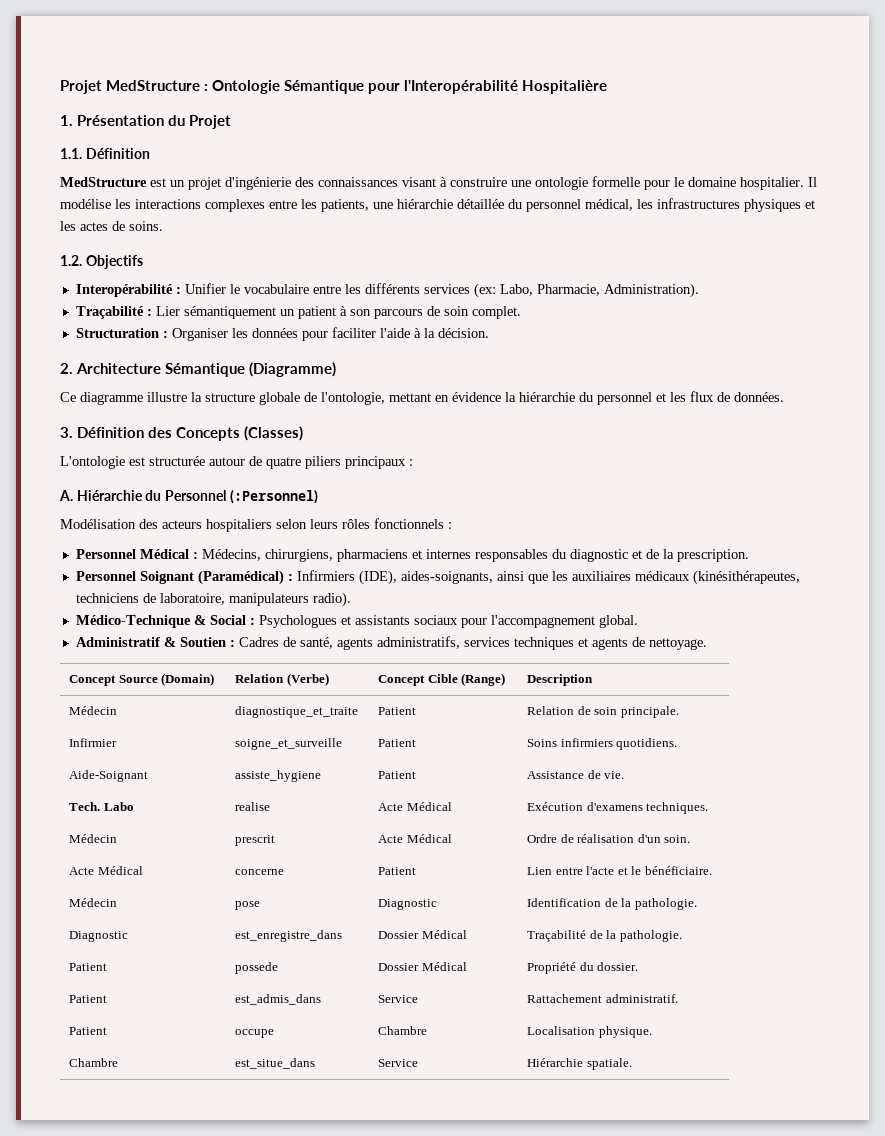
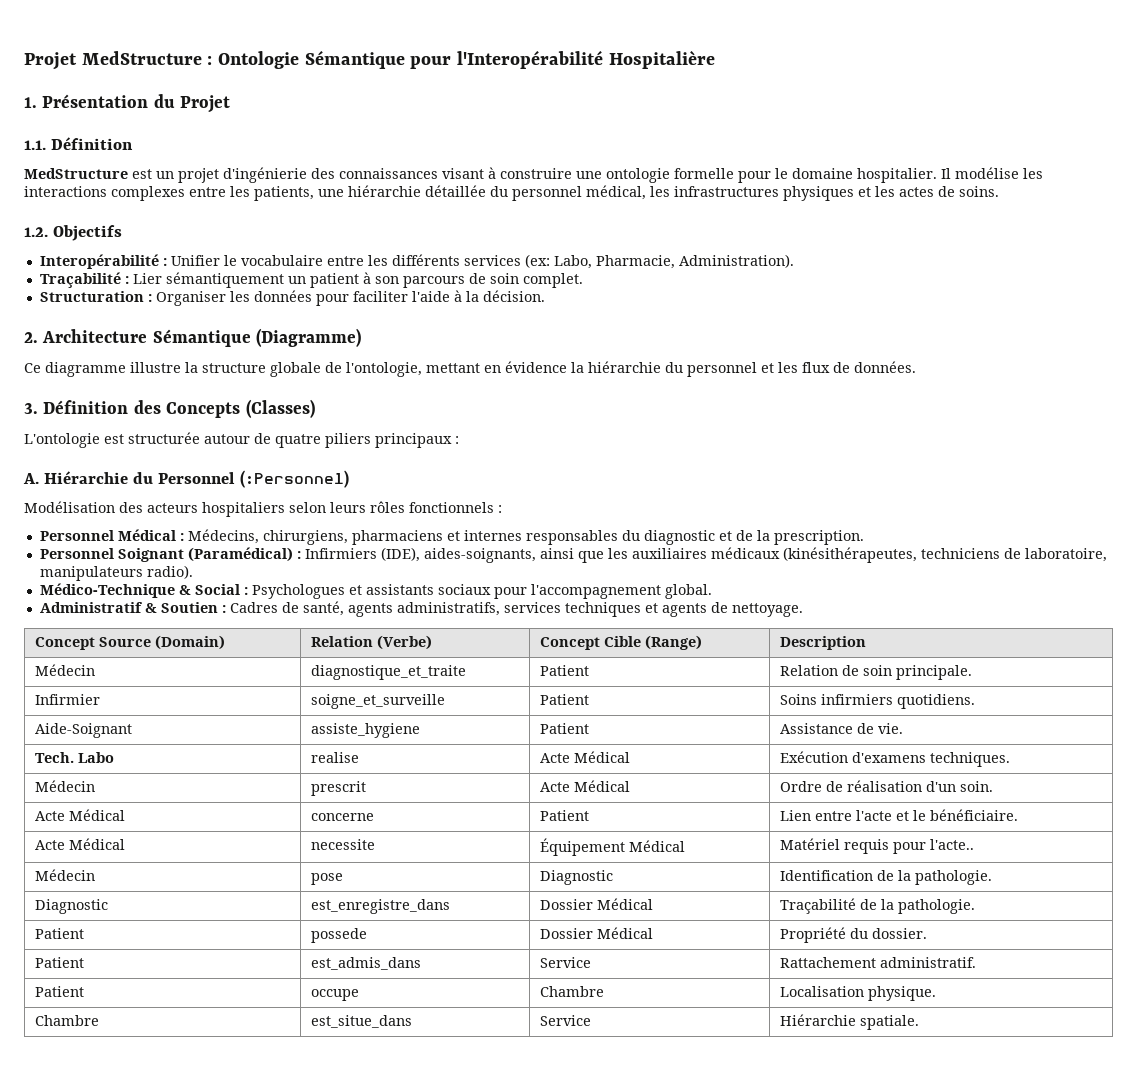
+ Acte Médical | necessite | Équipement Médical | Matériel requis pour l'acte..

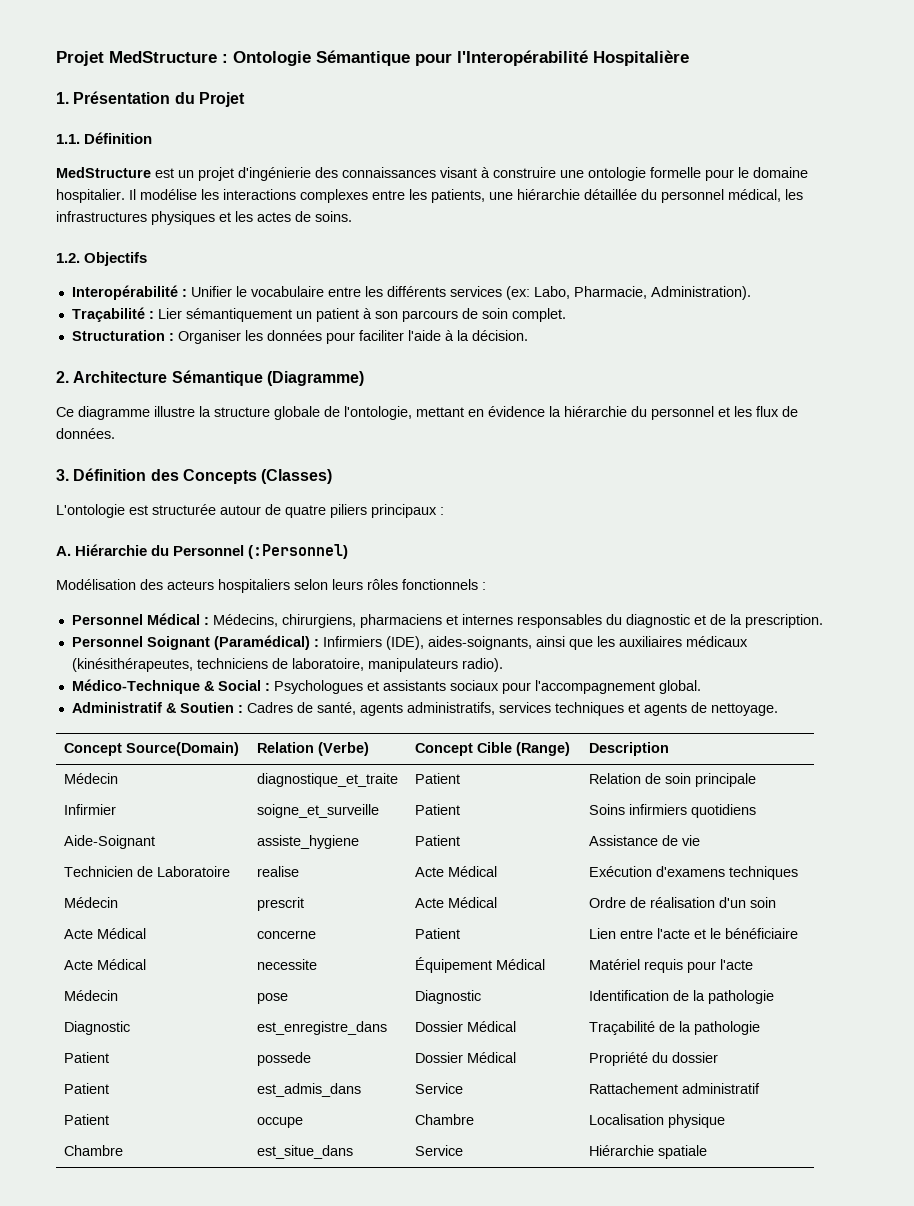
- Concept Source (Domain) | Relation (Verbe) | Concept Cible (Range) | Description
+ Concept Source(Domain) | Relation (Verbe) | Concept Cible (Range) | Description
- Médecin | diagnostique_et_traite | Patient | Relation de soin principale.
+ Médecin | diagnostique_et_traite | Patient | Relation de soin principale
- Infirmier | soigne_et_surveille | Patient | Soins infirmiers quotidiens.
+ Infirmier | soigne_et_surveille | Patient | Soins infirmiers quotidiens
- Aide-Soignant | assiste_hygiene | Patient | Assistance de vie.
- Tech. Labo | realise | Acte Médical | Exécution d'examens techniques.
+ Aide-Soignant | assiste_hygiene | Patient | Assistance de vie
+ Technicien de Laboratoire | realise | Acte Médical | Exécution d'examens techniques
- Médecin | prescrit | Acte Médical | Ordre de réalisation d'un soin.
+ Médecin | prescrit | Acte Médical | Ordre de réalisation d'un soin
- Acte Médical | concerne | Patient | Lien entre l'acte et le bénéficiaire.
+ Acte Médical | concerne | Patient | Lien entre l'acte et le bénéficiaire
- Acte Médical | necessite | Équipement Médical | Matériel requis pour l'acte..
+ Acte Médical | necessite | Équipement Médical | Matériel requis pour l'acte
- Médecin | pose | Diagnostic | Identification de la pathologie.
+ Médecin | pose | Diagnostic | Identification de la pathologie
- Diagnostic | est_enregistre_dans | Dossier Médical | Traçabilité de la pathologie.
+ Diagnostic | est_enregistre_dans | Dossier Médical | Traçabilité de la pathologie
- Patient | possede | Dossier Médical | Propriété du dossier.
+ Patient | possede | Dossier Médical | Propriété du dossier
- Patient | est_admis_dans | Service | Rattachement administratif.
+ Patient | est_admis_dans | Service | Rattachement administratif
- Patient | occupe | Chambre | Localisation physique.
+ Patient | occupe | Chambre | Localisation physique
- Chambre | est_situe_dans | Service | Hiérarchie spatiale.
+ Chambre | est_situe_dans | Service | Hiérarchie spatiale

